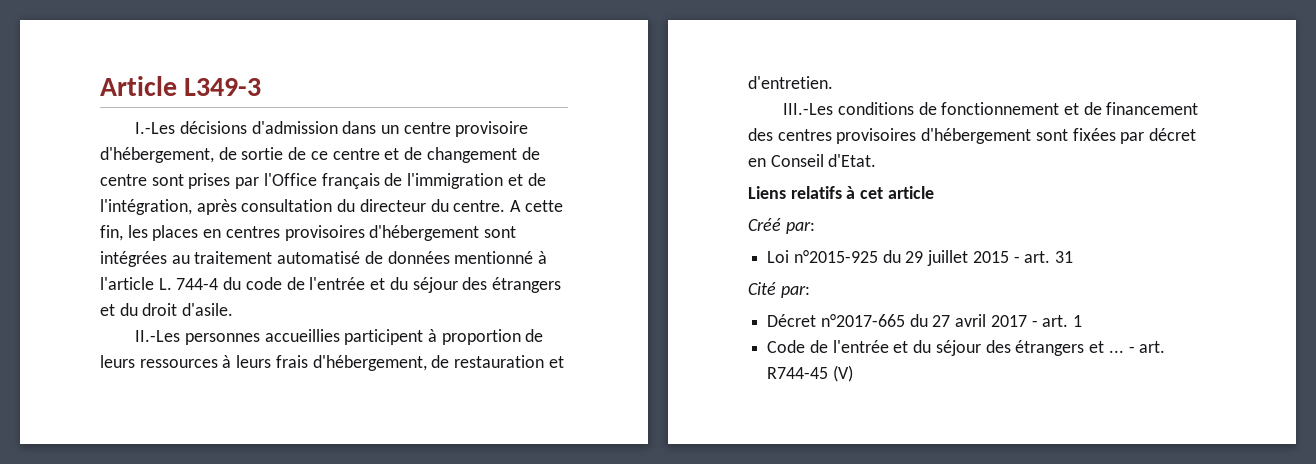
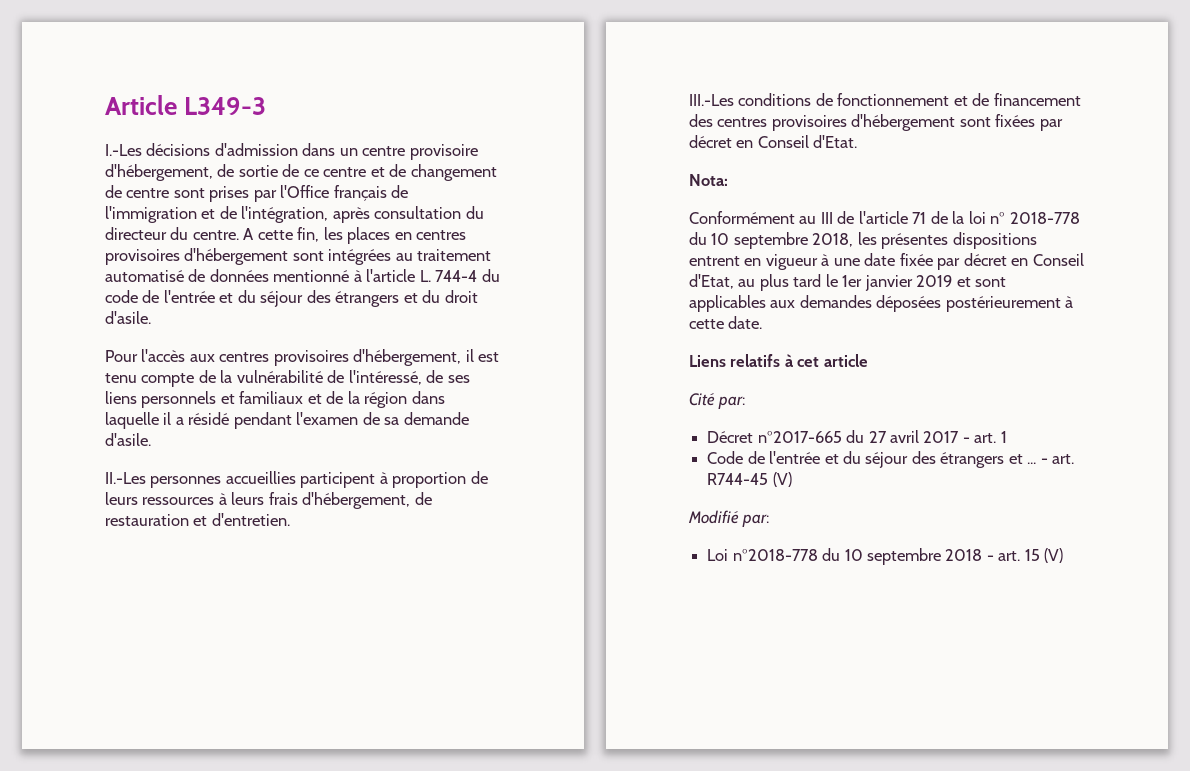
+ Pour l'accès aux centres provisoires d'hébergement, il est tenu compte de la vulnérabilité de l'intéressé, de ses liens personnels et familiaux et de la région dans laquelle il a résidé pendant l'examen de sa demande d'asile.
+ Nota:
+ Conformément au III de l'article 71 de la loi n° 2018-778 du 10 septembre 2018, les présentes dispositions entrent en vigueur à une date fixée par décret en Conseil d'Etat, au plus tard le 1er janvier 2019 et sont applicables aux demandes déposées postérieurement à cette date.
- Créé par:
- Loi n°2015-925 du 29 juillet 2015 - art. 31
+ Modifié par:
+ Loi n°2018-778 du 10 septembre 2018 - art. 15 (V)

